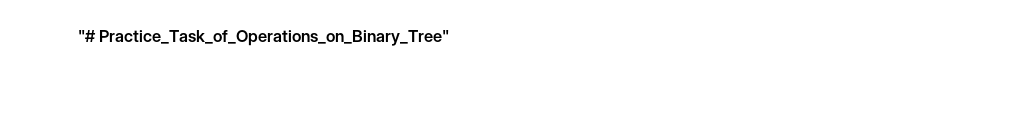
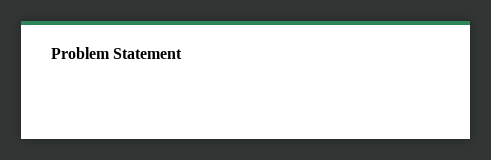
- "# Practice_Task_of_Operations_on_Binary_Tree"
+ Problem Statement

